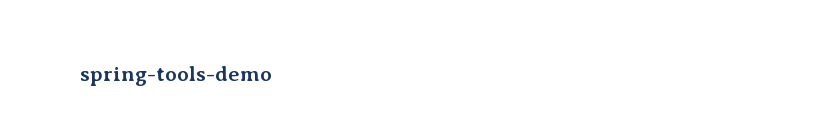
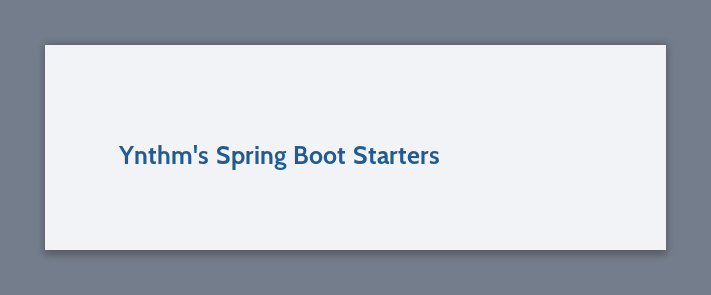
- spring-tools-demo
+ Ynthm's Spring Boot Starters

